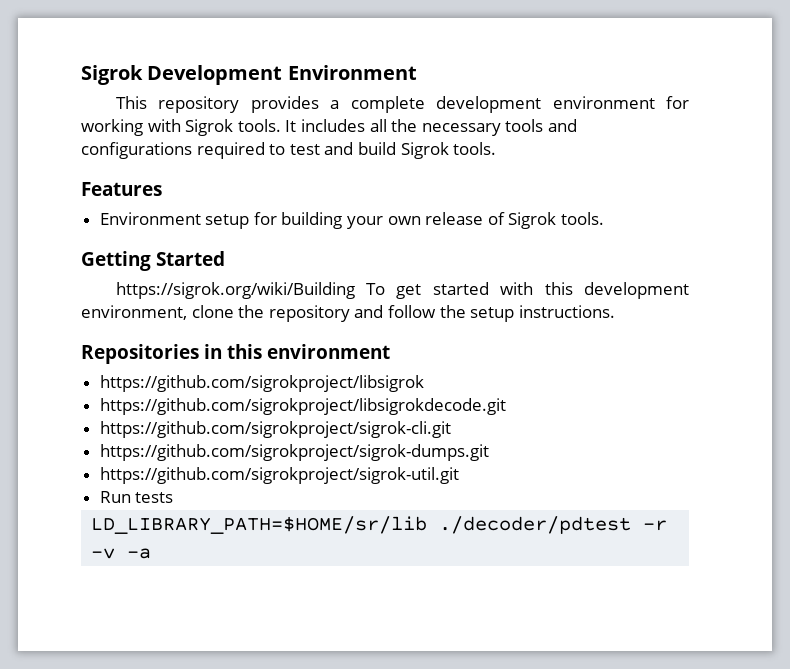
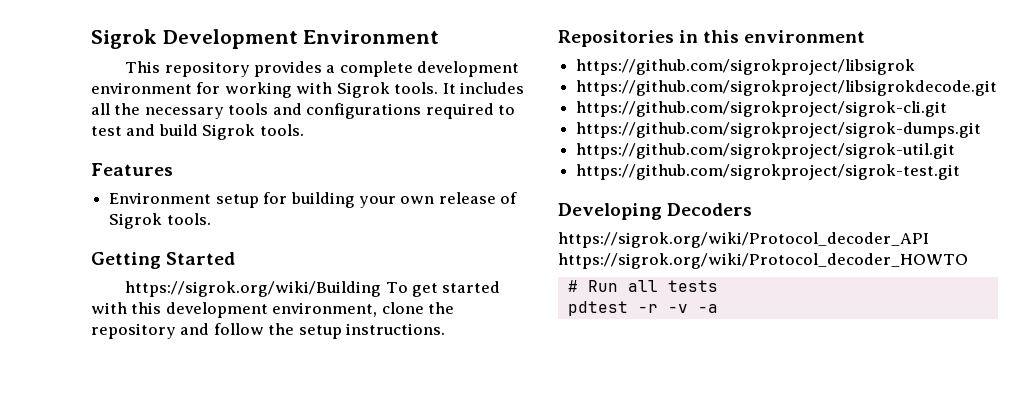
- Run tests
+ https://github.com/sigrokproject/sigrok-test.git
+ Developing Decoders
+ https://sigrok.org/wiki/Protocol_decoder_API https://sigrok.org/wiki/Protocol_decoder_HOWTO
+ # Run all tests
- LD_LIBRARY_PATH=$HOME/sr/lib ./decoder/pdtest -r -v -a
+ pdtest -r -v -a

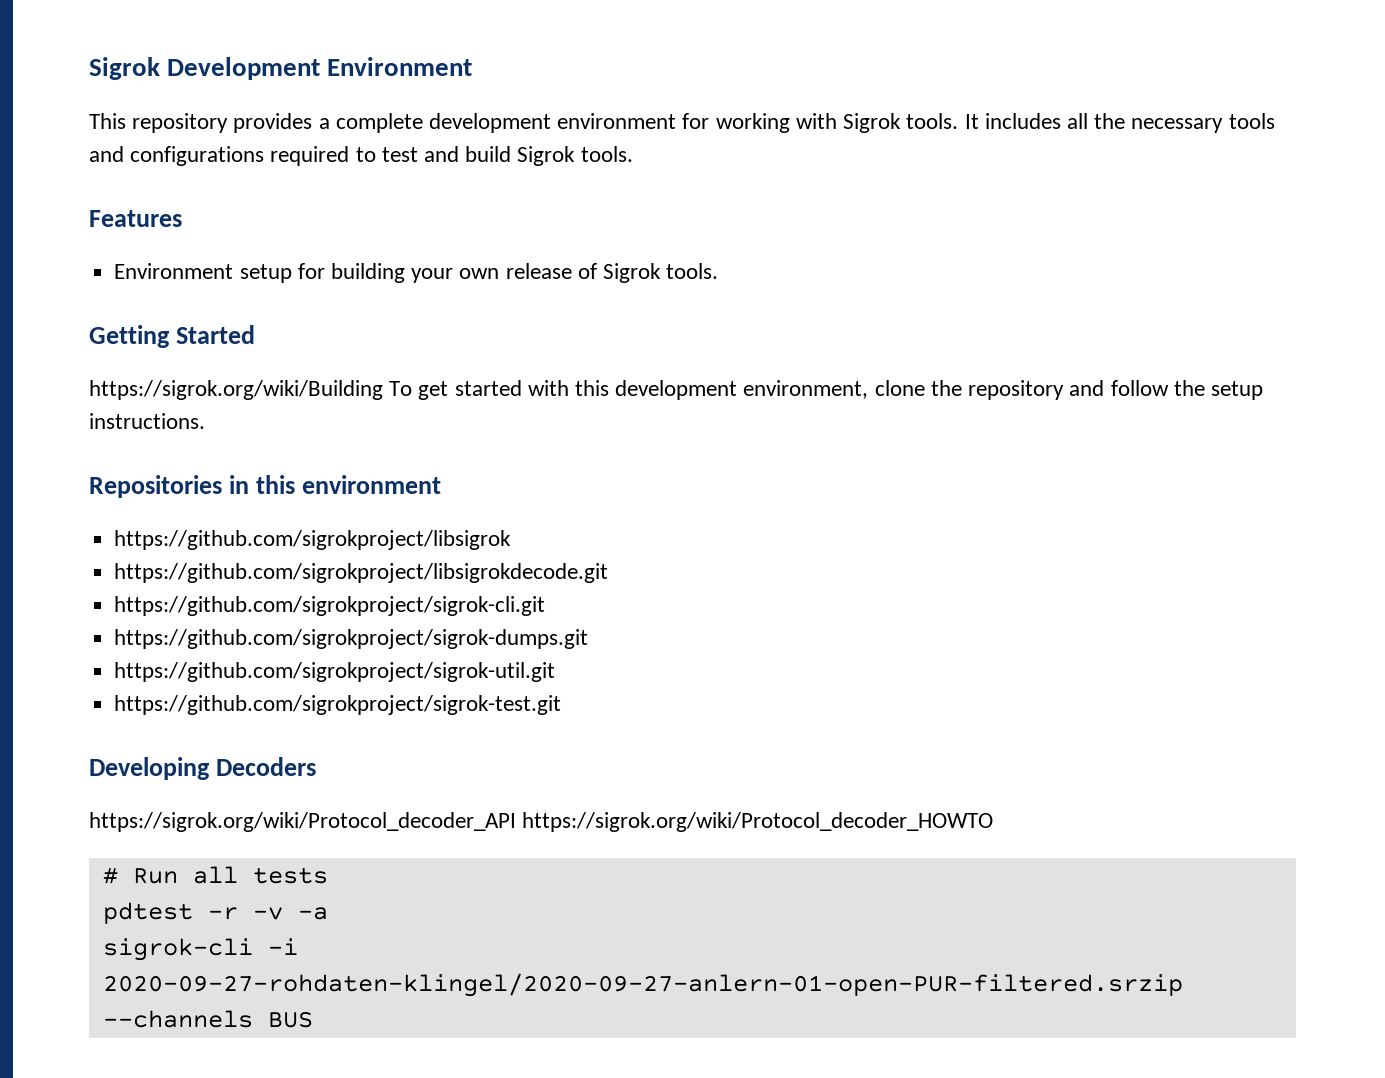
+ sigrok-cli -i 2020-09-27-rohdaten-klingel/2020-09-27-anlern-01-open-PUR-filtered.srzip --channels BUS

